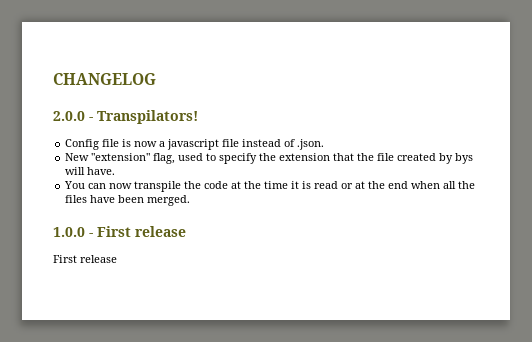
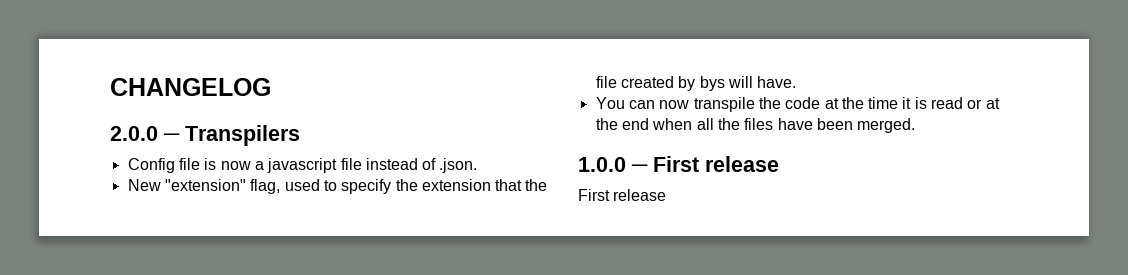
- 2.0.0 - Transpilators!
+ 2.0.0 ─ Transpilers
- 1.0.0 - First release
+ 1.0.0 ─ First release

